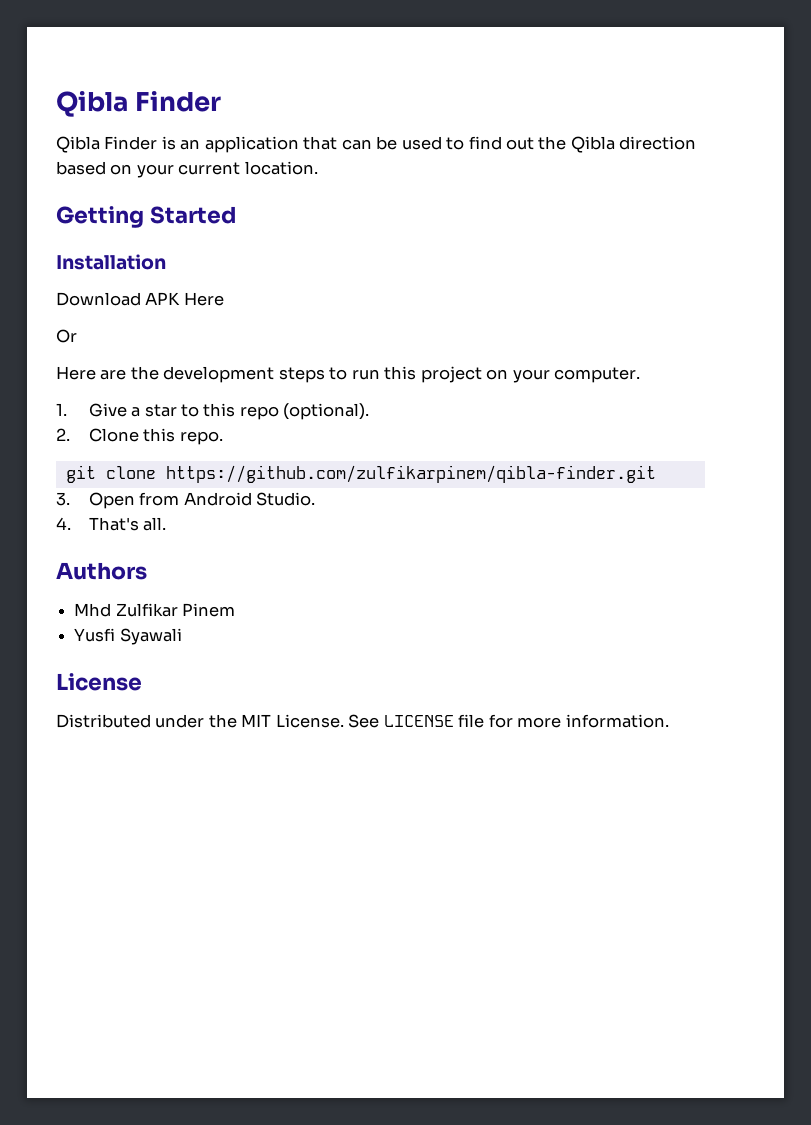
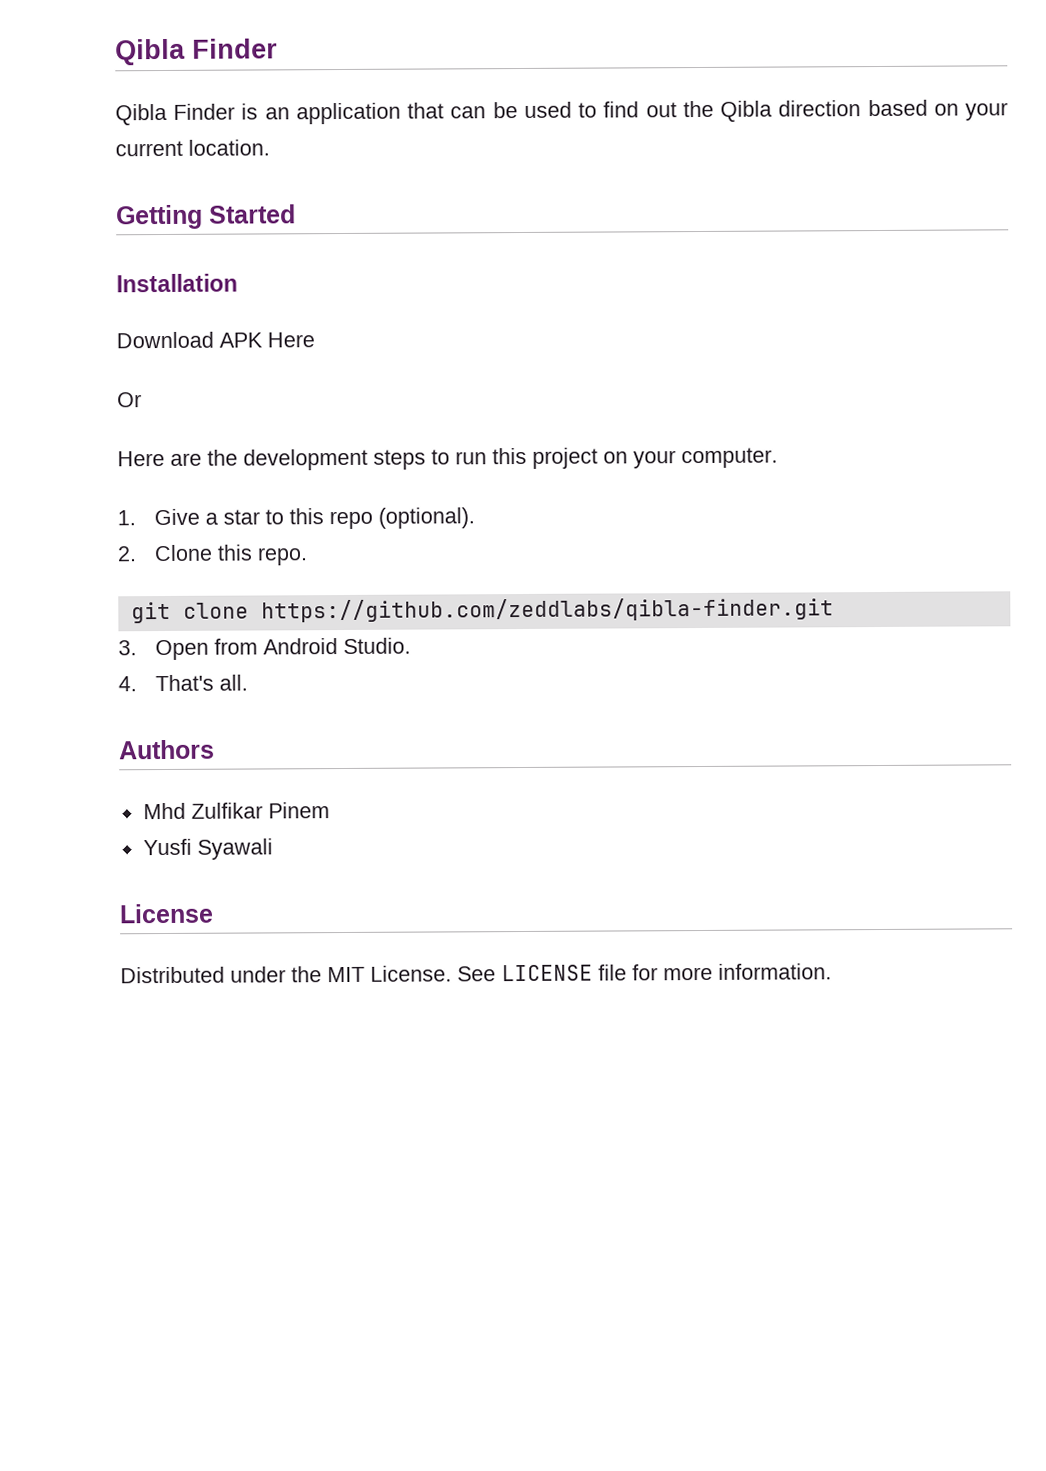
- git clone https://github.com/zulfikarpinem/qibla-finder.git
+ git clone https://github.com/zeddlabs/qibla-finder.git

